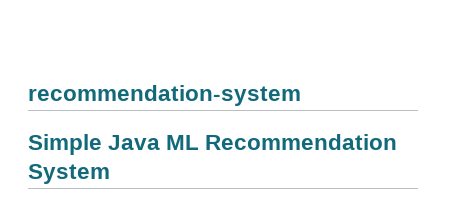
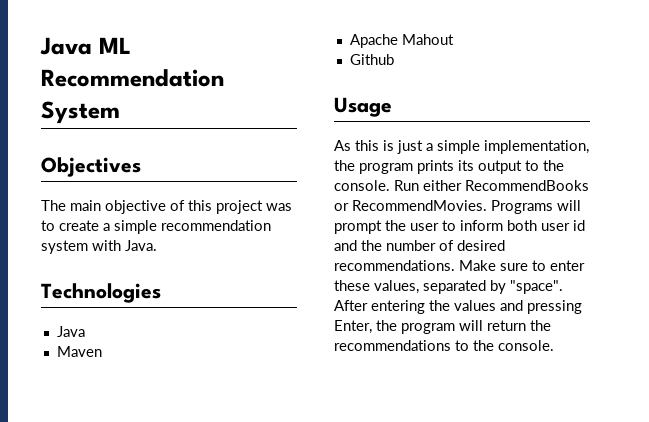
- recommendation-system
- Simple Java ML Recommendation System
+ Java ML Recommendation System
+ Objectives
+ The main objective of this project was to create a simple recommendation system with Java.
+ Technologies
+ Java
+ Maven
+ Apache Mahout
+ Github
+ Usage
+ As this is just a simple implementation, the program prints its output to the console. Run either RecommendBooks or RecommendMovies. Programs will prompt the user to inform both user id and the number of desired recommendations. Make sure to enter these values, separated by "space". After entering the values and pressing Enter, the program will return the recommendations to the console.

